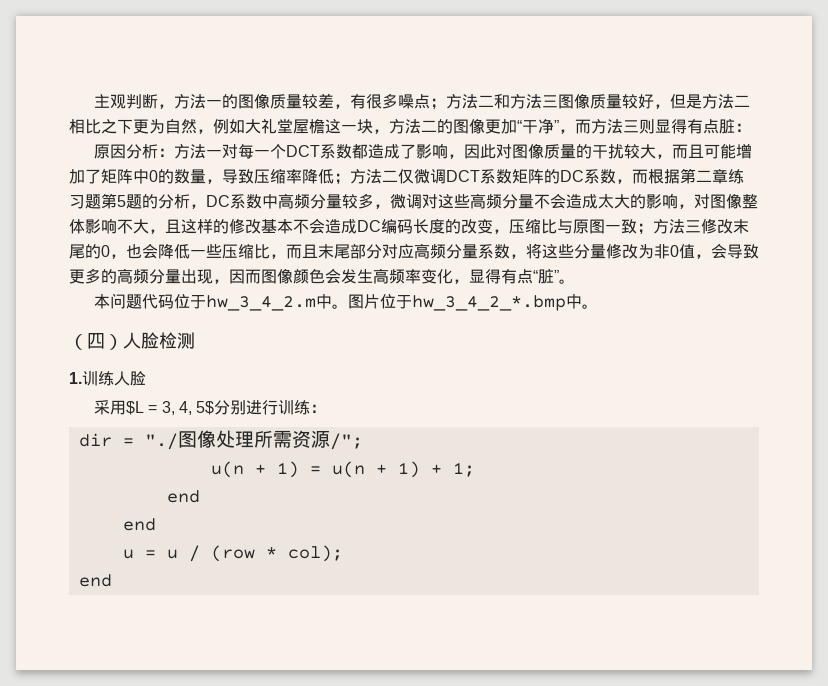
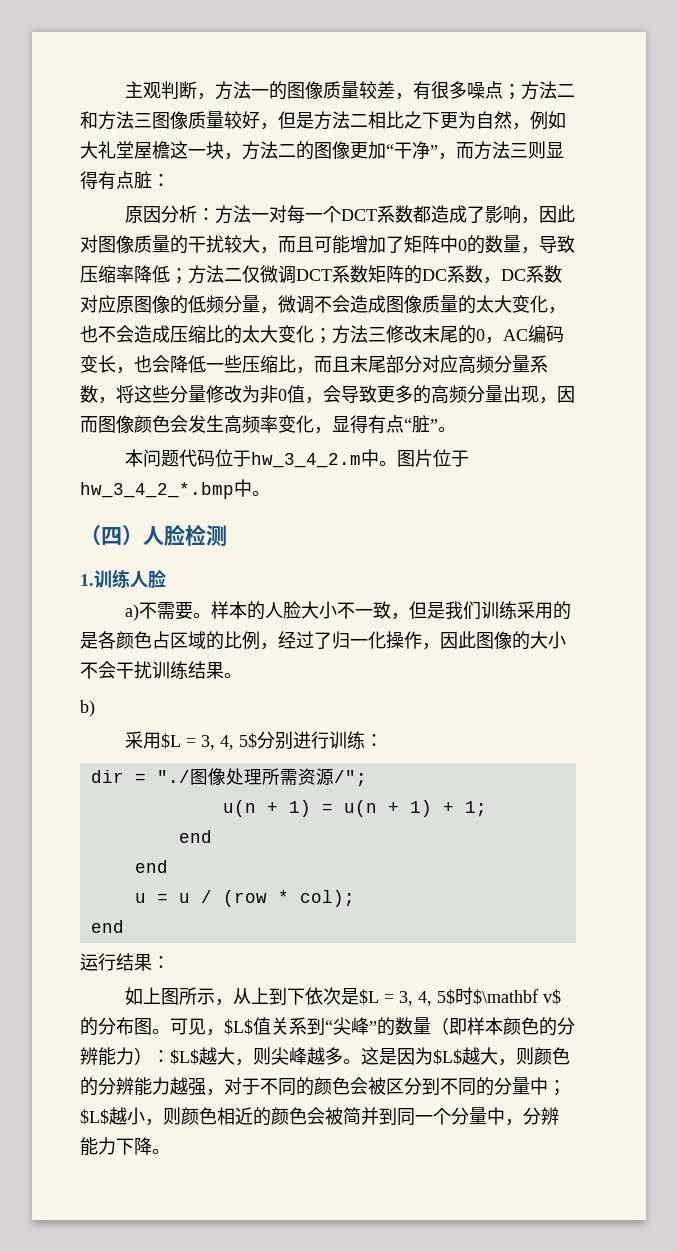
- 方法二仅微调DCT系数矩阵的DC系数，而根据第二章练习题第5题的分析，DC系数中高频分量较多，微调对这些高频分量不会造成太大的影响，对图像整体影响不大，且这样的修改基本不会造成DC编码长度的改变，压缩比与原图一致；
+ 方法二仅微调DCT系数矩阵的DC系数，DC系数对应原图像的低频分量，微调不会造成图像质量的太大变化，也不会造成压缩比的太大变化；
- 方法三修改末尾的0，也会降低一些压缩比，而且末尾部分对应高频分量系数，将这些分量修改为非0值，会导致更多的高频分量出现，因而图像颜色会发生高频率变化，显得有点“脏”。
+ 方法三修改末尾的0，AC编码变长，也会降低一些压缩比，而且末尾部分对应高频分量系数，将这些分量修改为非0值，会导致更多的高频分量出现，因而图像颜色会发生高频率变化，显得有点“脏”。
+ a)不需要。样本的人脸大小不一致，但是我们训练采用的是各颜色占区域的比例，经过了归一化操作，因此图像的大小不会干扰训练结果。
+ b)
+ 运行结果：
+ 如上图所示，从上到下依次是$L = 3, 4, 5$时$\mathbf v$的分布图。可见，$L$值关系到“尖峰”的数量（即样本颜色的分辨能力）：$L$越大，则尖峰越多。这是因为$L$越大，则颜色的分辨能力越强，对于不同的颜色会被区分到不同的分量中；$L$越小，则颜色相近的颜色会被简并到同一个分量中，分辨能力下降。

